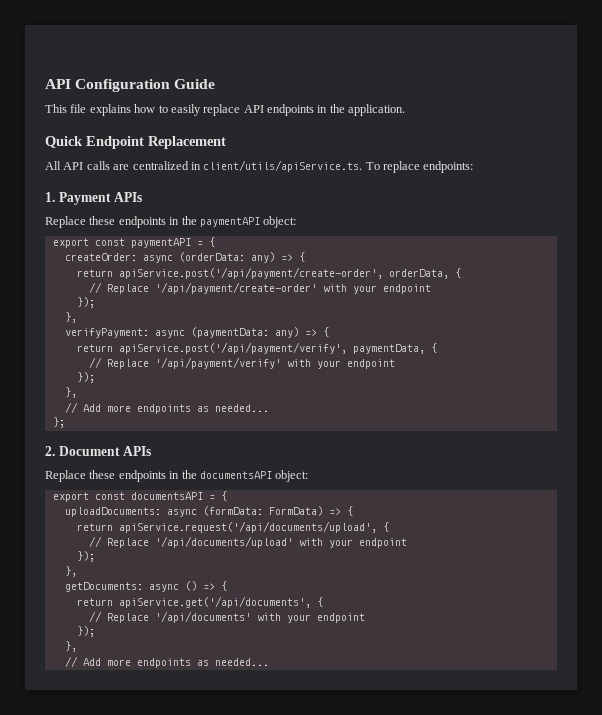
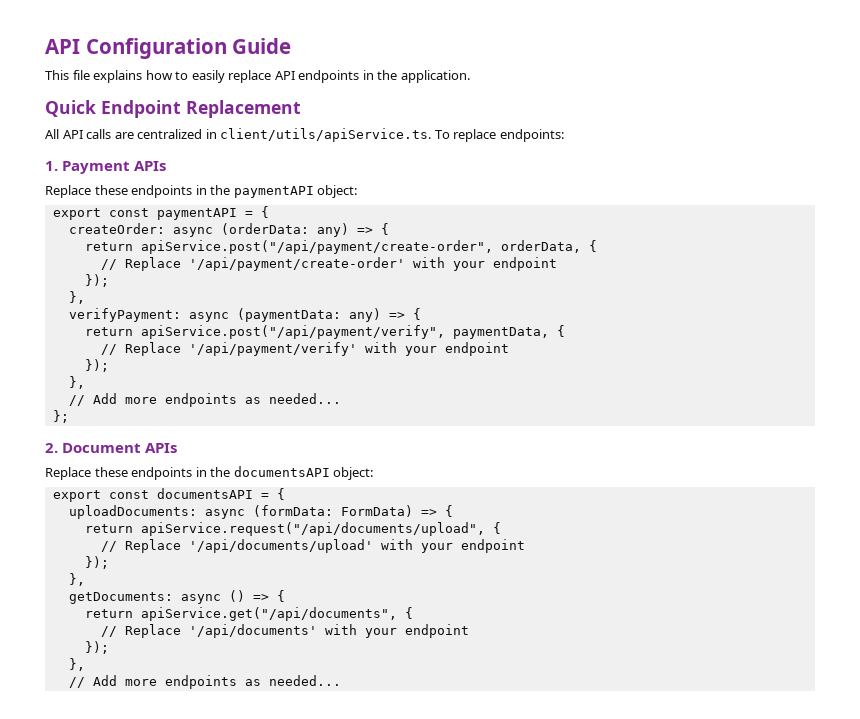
- return apiService.post('/api/payment/create-order', orderData, {
+ return apiService.post("/api/payment/create-order", orderData, {
- return apiService.post('/api/payment/verify', paymentData, {
+ return apiService.post("/api/payment/verify", paymentData, {
- return apiService.request('/api/documents/upload', {
+ return apiService.request("/api/documents/upload", {
- return apiService.get('/api/documents', {
+ return apiService.get("/api/documents", {

